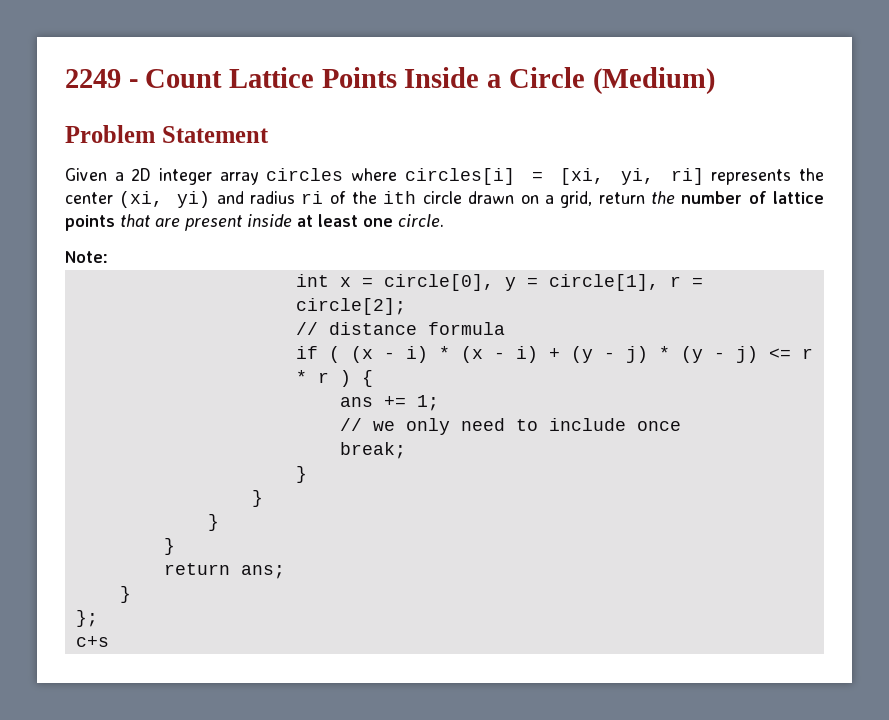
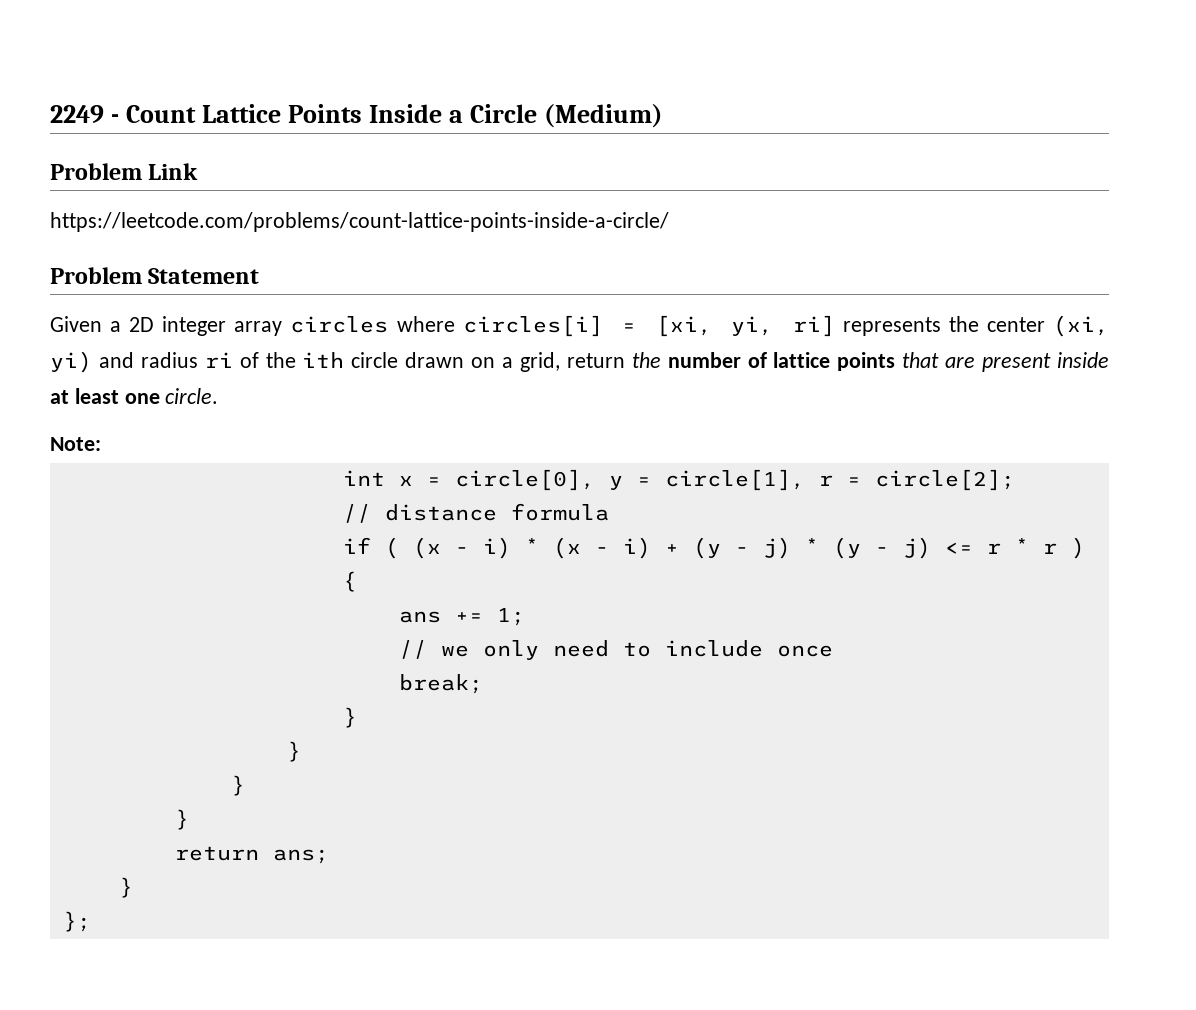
+ Problem Link
+ https://leetcode.com/problems/count-lattice-points-inside-a-circle/
- c+s

